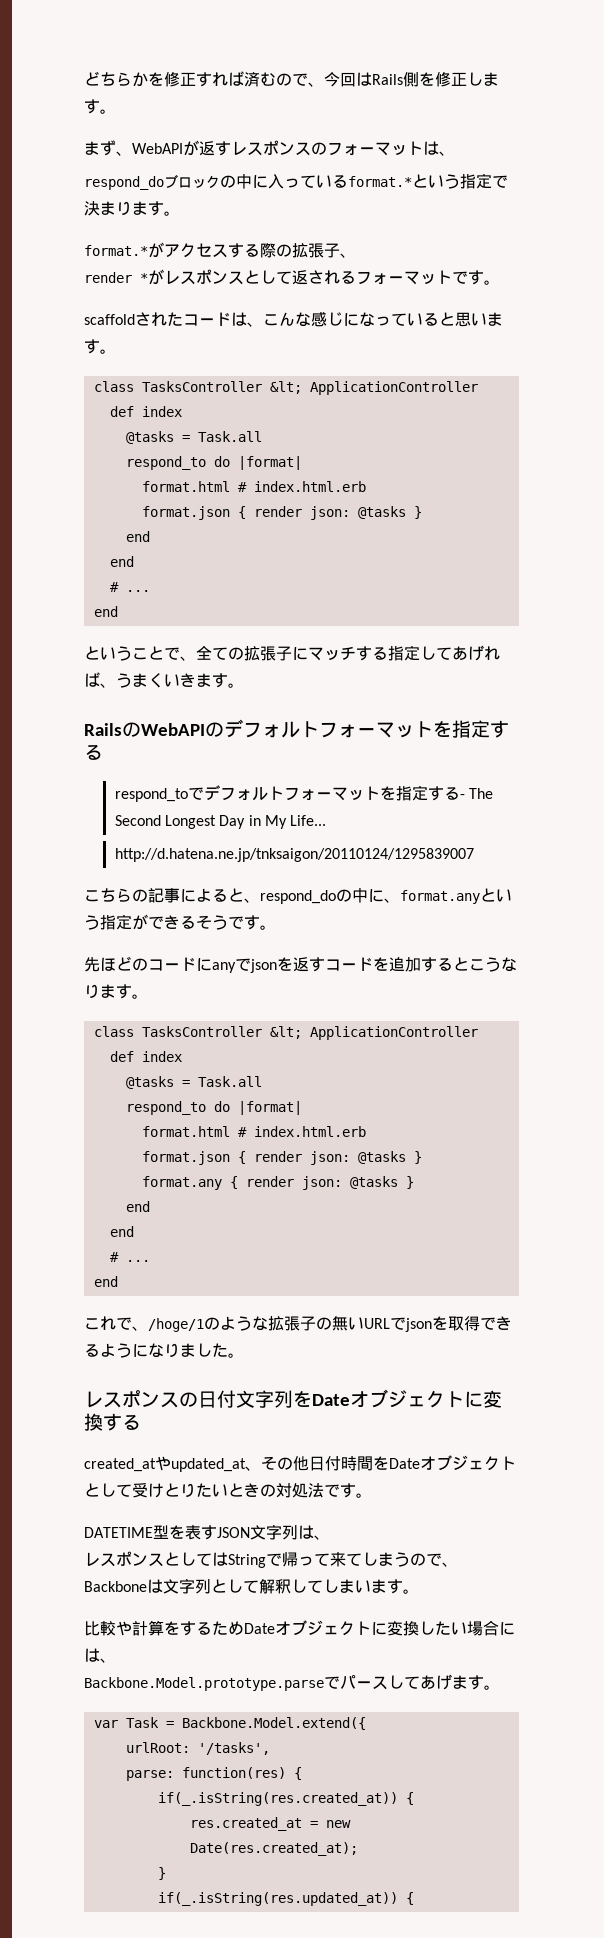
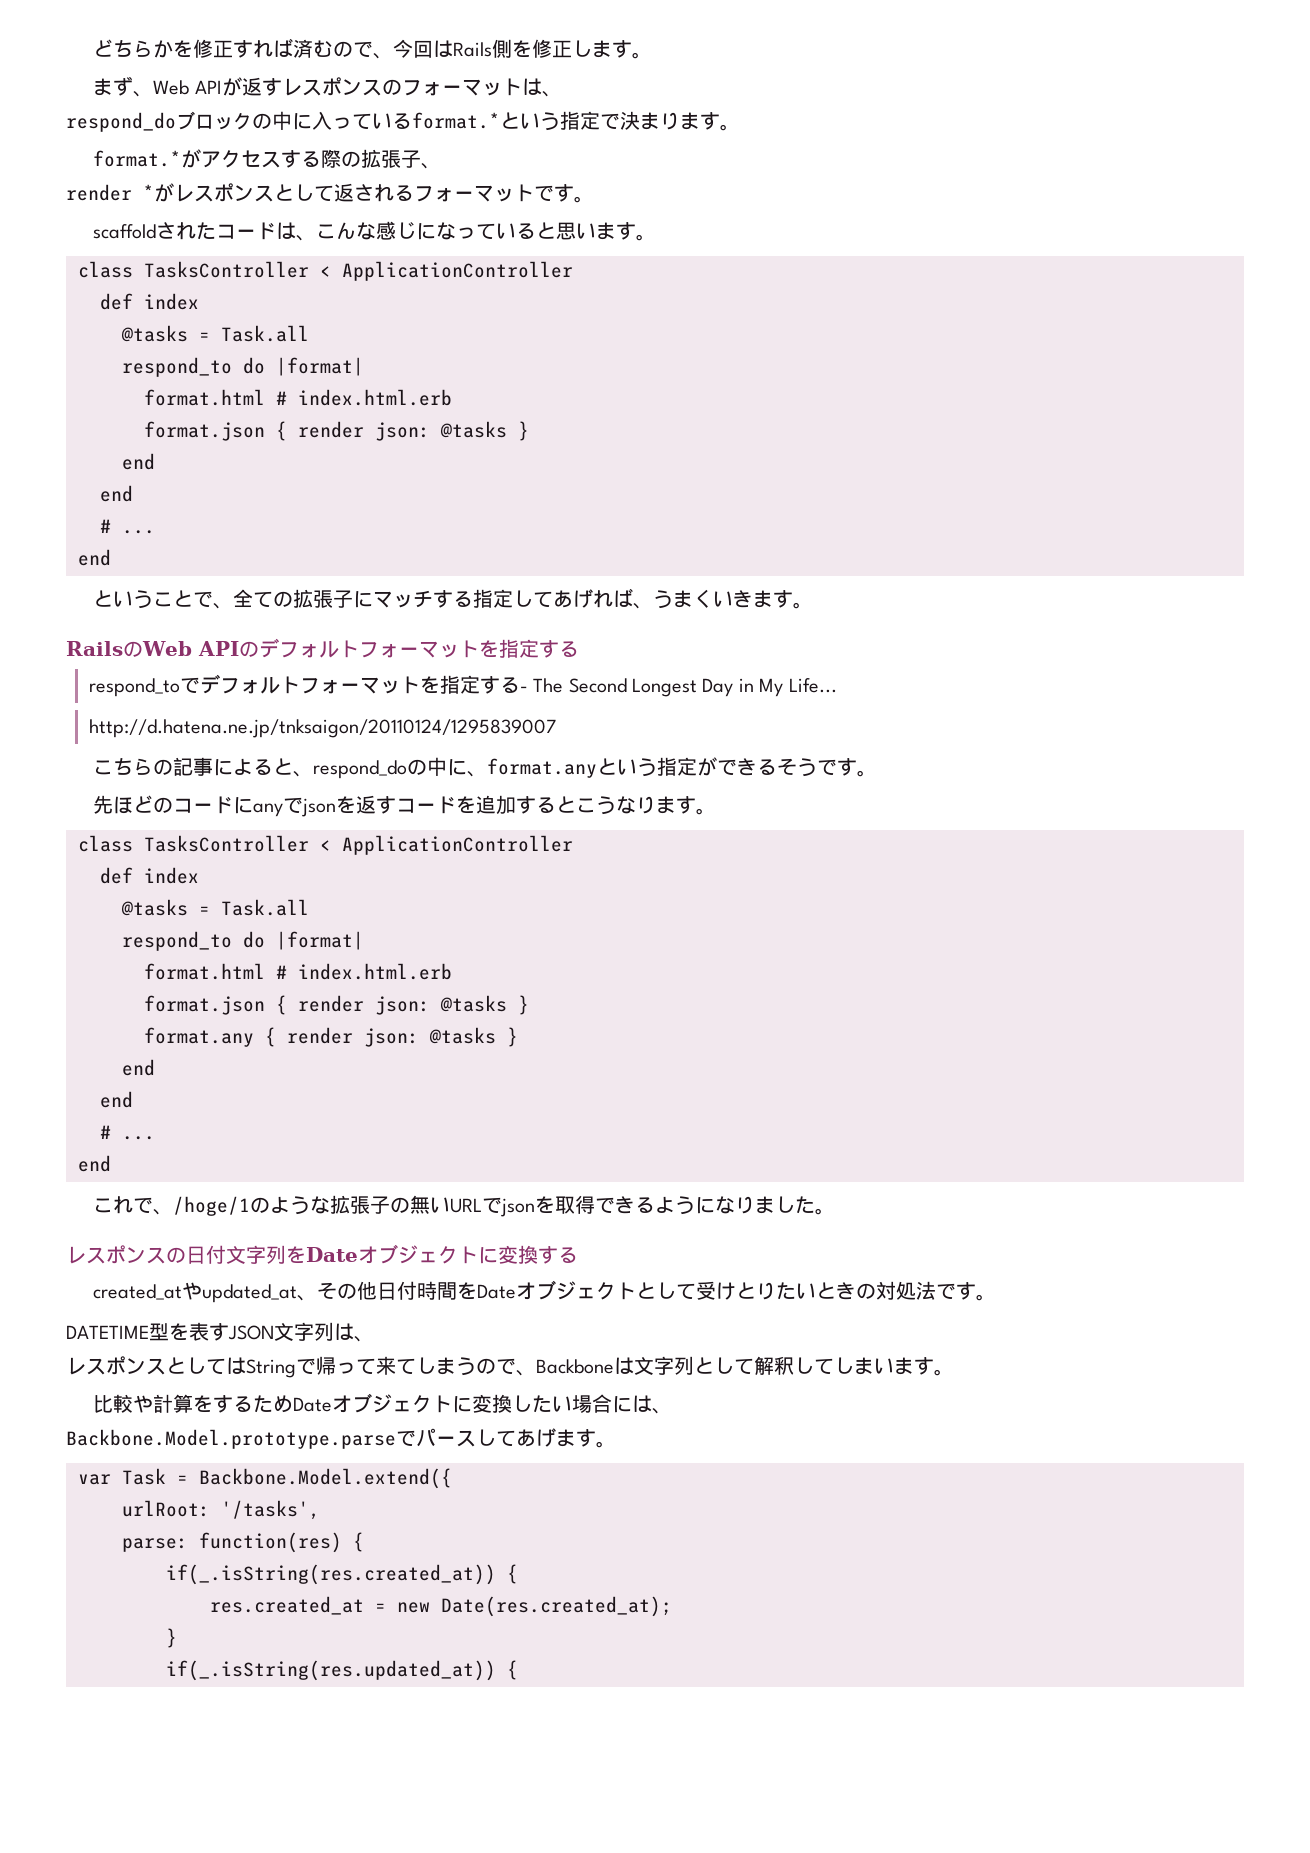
- まず、WebAPIが返すレスポンスのフォーマットは、
+ まず、Web APIが返すレスポンスのフォーマットは、
  scaffoldされたコードは、こんな感じになっていると思います。
- class TasksController &lt; ApplicationController
+ class TasksController < ApplicationController
- RailsのWebAPIのデフォルトフォーマットを指定する
+ RailsのWeb APIのデフォルトフォーマットを指定する
  先ほどのコードにanyでjsonを返すコードを追加するとこうなります。
- class TasksController &lt; ApplicationController
+ class TasksController < ApplicationController

